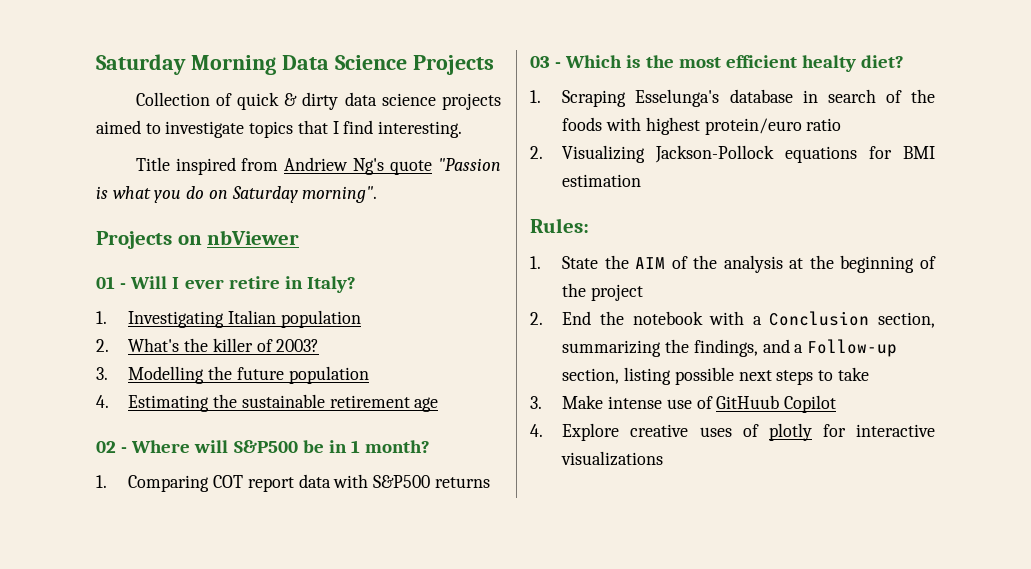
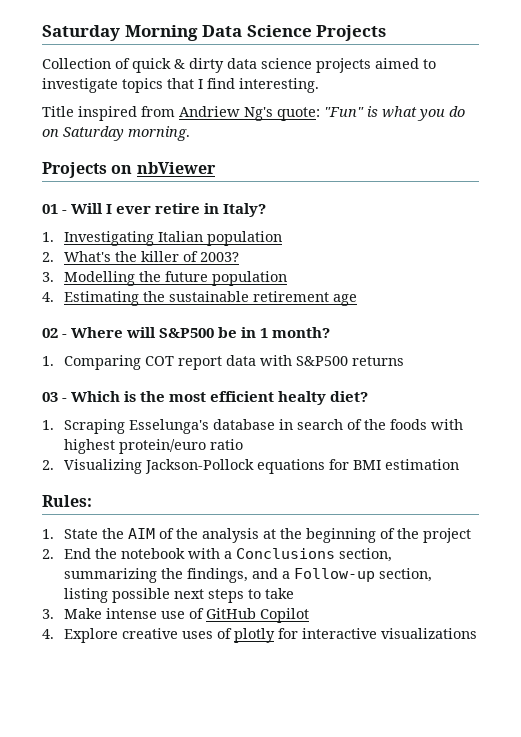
- Title inspired from Andriew Ng's quote "Passion is what you do on Saturday morning".
+ Title inspired from Andriew Ng's quote: "Fun" is what you do on Saturday morning.
- 2. End the notebook with a Conclusion section, summarizing the findings, and a Follow-up section, listing possible next steps to take
+ 2. End the notebook with a Conclusions section, summarizing the findings, and a Follow-up section, listing possible next steps to take
- 3. Make intense use of GitHuub Copilot
+ 3. Make intense use of GitHub Copilot

